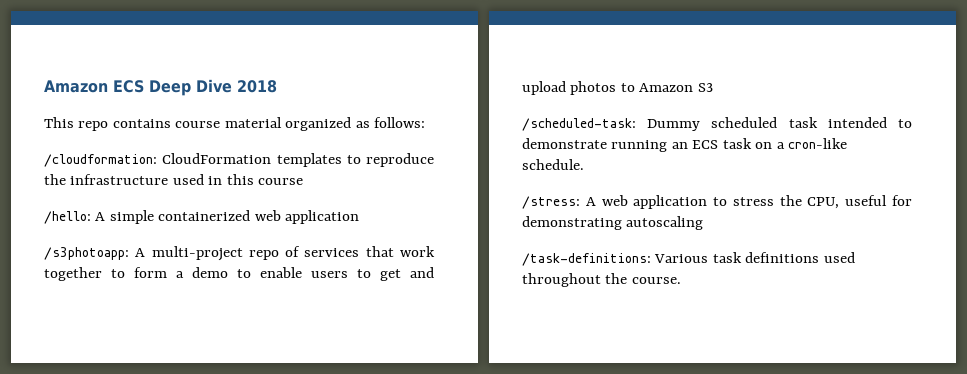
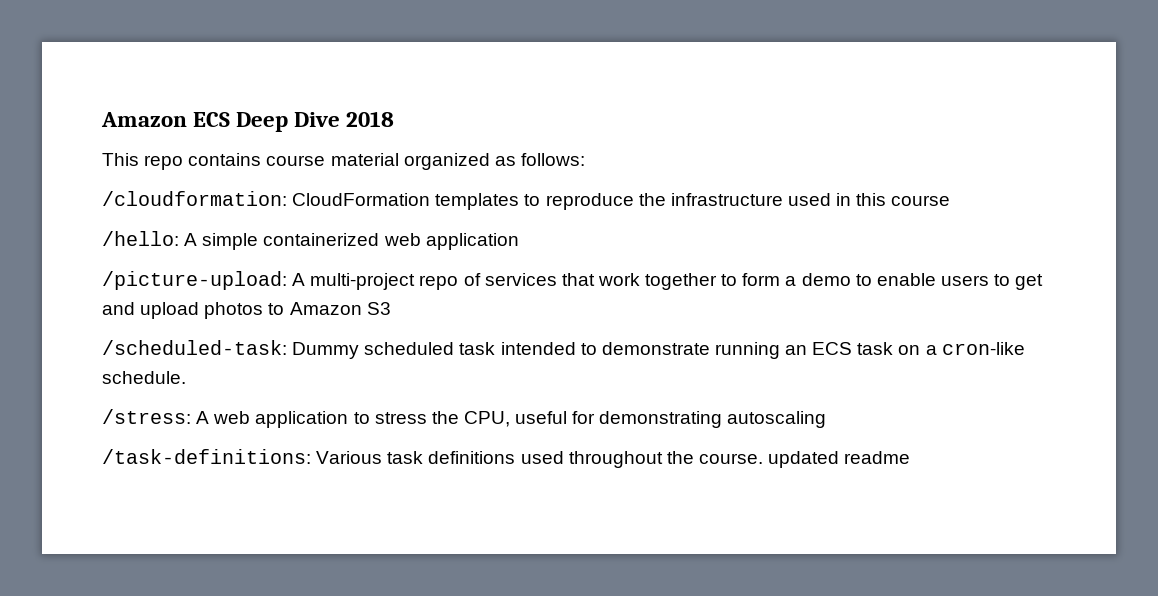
- /s3photoapp: A multi-project repo of services that work together to form a demo to enable users to get and upload photos to Amazon S3
+ /picture-upload: A multi-project repo of services that work together to form a demo to enable users to get and upload photos to Amazon S3
- /task-definitions: Various task definitions used throughout the course.
+ /task-definitions: Various task definitions used throughout the course. updated readme

